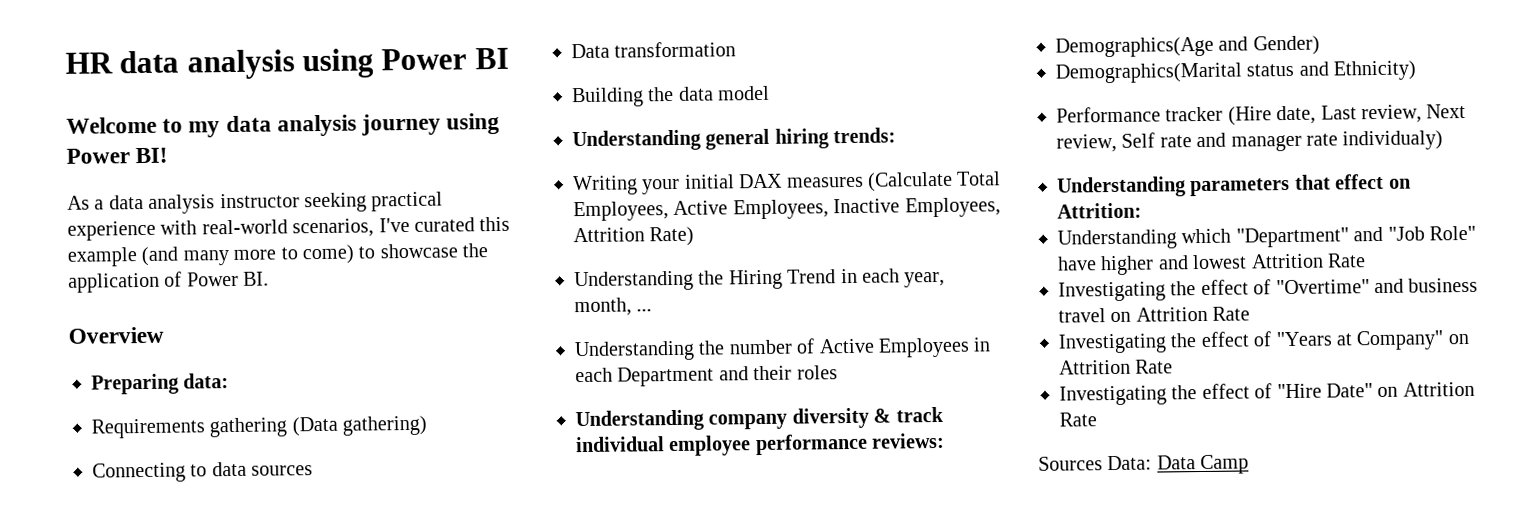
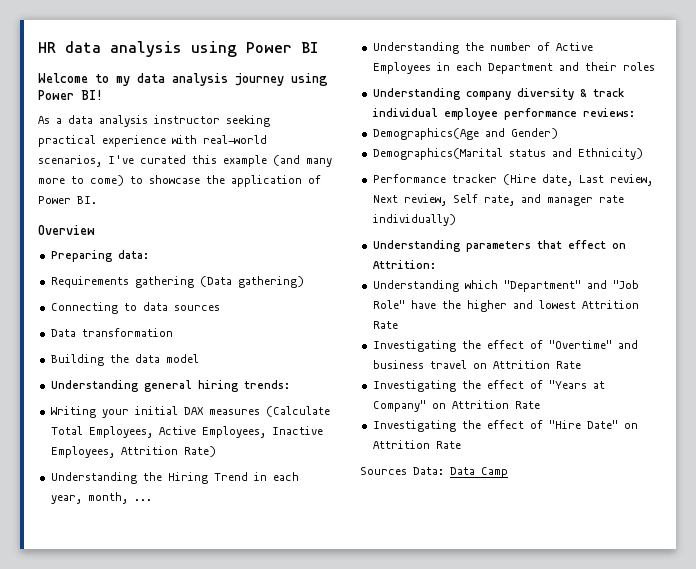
- Performance tracker (Hire date, Last review, Next review, Self rate and manager rate individualy)
+ Performance tracker (Hire date, Last review, Next review, Self rate, and manager rate individually)
- Understanding which "Department" and "Job Role" have higher and lowest Attrition Rate
+ Understanding which "Department" and "Job Role" have the higher and lowest Attrition Rate

